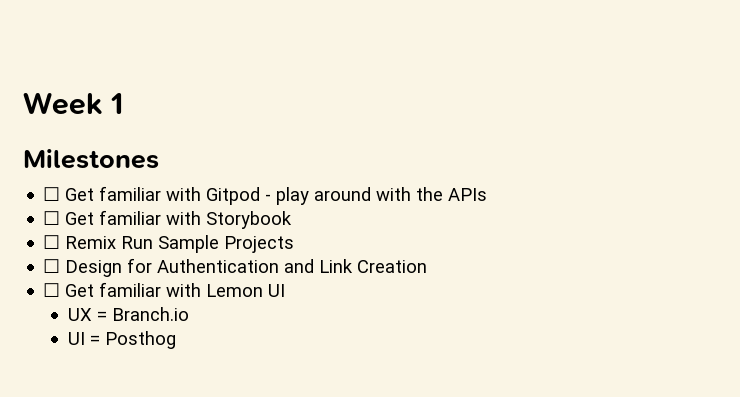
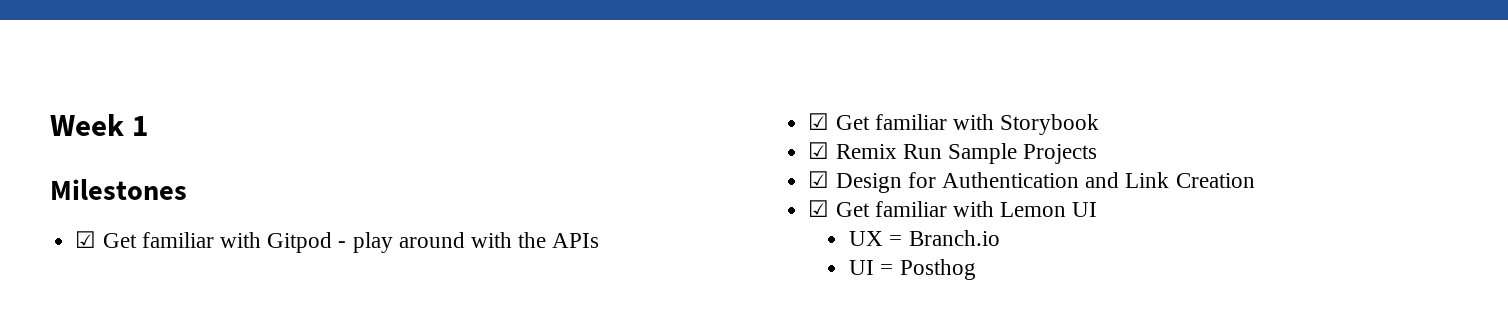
- ☐ Get familiar with Gitpod - play around with the APIs
+ ☑ Get familiar with Gitpod - play around with the APIs
- ☐ Get familiar with Storybook
+ ☑ Get familiar with Storybook
- ☐ Remix Run Sample Projects
+ ☑ Remix Run Sample Projects
- ☐ Design for Authentication and Link Creation
+ ☑ Design for Authentication and Link Creation
- ☐ Get familiar with Lemon UI
+ ☑ Get familiar with Lemon UI

